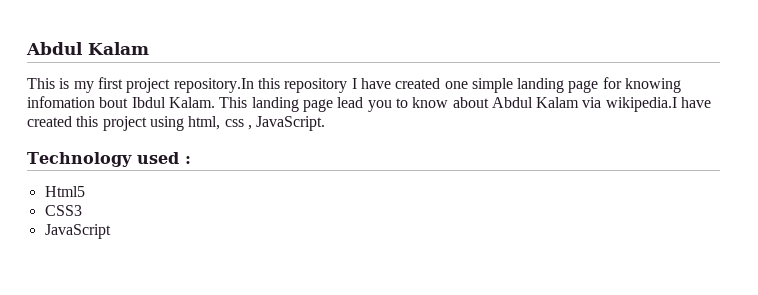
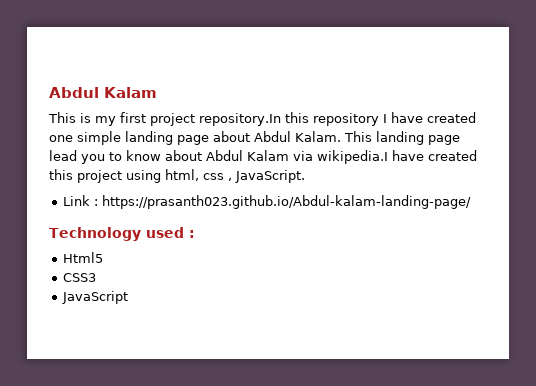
- This is my first project repository.In this repository I have created one simple landing page for knowing infomation bout Ibdul Kalam.
+ This is my first project repository.In this repository I have created one simple landing page about Abdul Kalam.
+ Link : https://prasanth023.github.io/Abdul-kalam-landing-page/

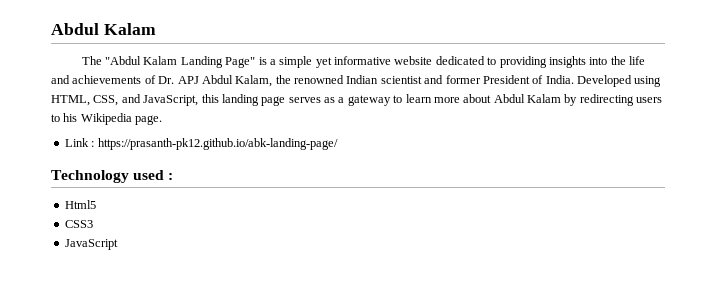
- This is my first project repository.In this repository I have created one simple landing page about Abdul Kalam. This landing page lead you to know about Abdul Kalam via wikipedia.I have created this project using html, css , JavaScript.
+ The "Abdul Kalam Landing Page" is a simple yet informative website dedicated to providing insights into the life and achievements of Dr. APJ Abdul Kalam, the renowned Indian scientist and former President of India. Developed using HTML, CSS, and JavaScript, this landing page serves as a gateway to learn more about Abdul Kalam by redirecting users to his Wikipedia page.
- Link : https://prasanth023.github.io/Abdul-kalam-landing-page/
+ Link : https://prasanth-pk12.github.io/abk-landing-page/

